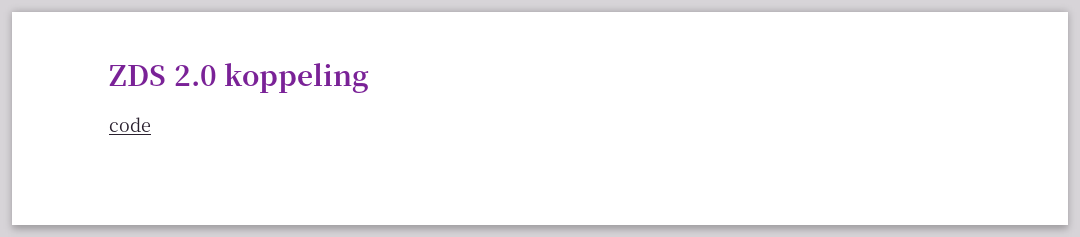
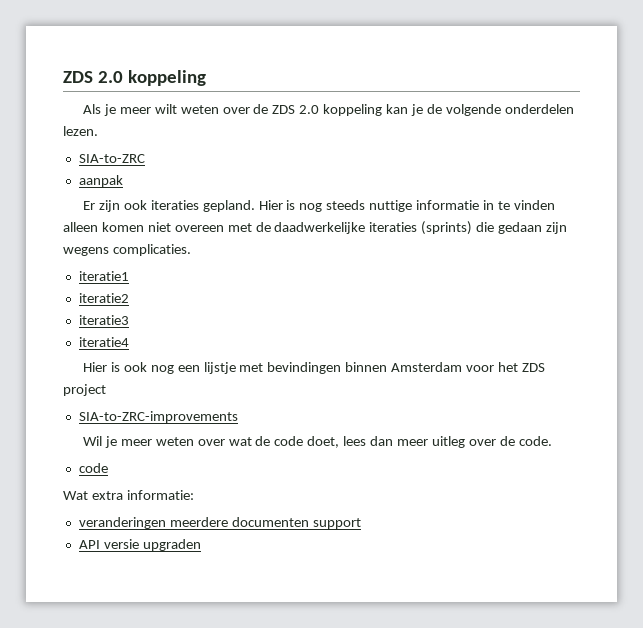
+ Als je meer wilt weten over de ZDS 2.0 koppeling kan je de volgende onderdelen lezen.
+ SIA-to-ZRC
+ aanpak
+ Er zijn ook iteraties gepland. Hier is nog steeds nuttige informatie in te vinden alleen komen niet overeen met de daadwerkelijke iteraties (sprints) die gedaan zijn wegens complicaties.
+ iteratie1
+ iteratie2
+ iteratie3
+ iteratie4
+ Hier is ook nog een lijstje met bevindingen binnen Amsterdam voor het ZDS project
+ SIA-to-ZRC-improvements
+ Wil je meer weten over wat de code doet, lees dan meer uitleg over de code.
  code
+ Wat extra informatie:
+ veranderingen meerdere documenten support
+ API versie upgraden

